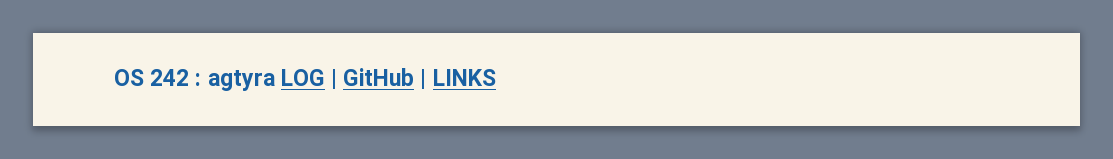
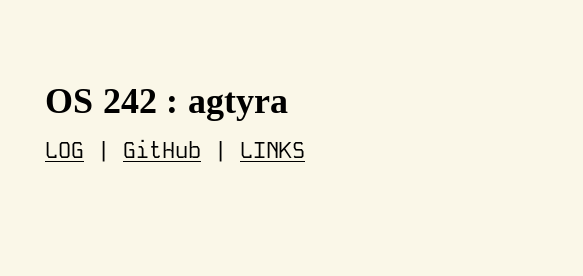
- OS 242 : agtyra LOG | GitHub | LINKS
+ OS 242 : agtyra
+ LOG | GitHub | LINKS

